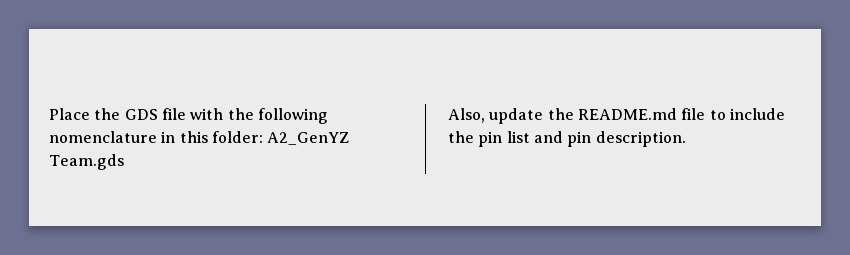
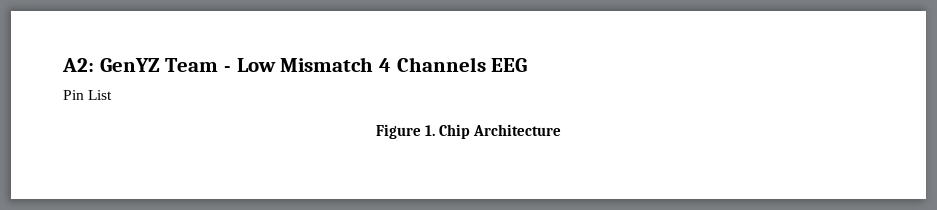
- Place the GDS file with the following nomenclature in this folder: A2_GenYZ Team.gds
- Also, update the README.md file to include the pin list and pin description.
+ A2: GenYZ Team - Low Mismatch 4 Channels EEG
+ Pin List
+ Figure 1. Chip Architecture

